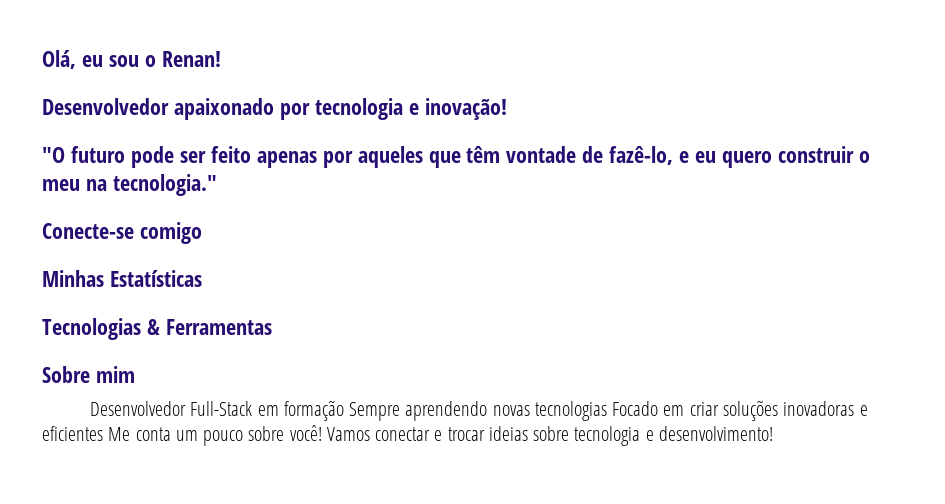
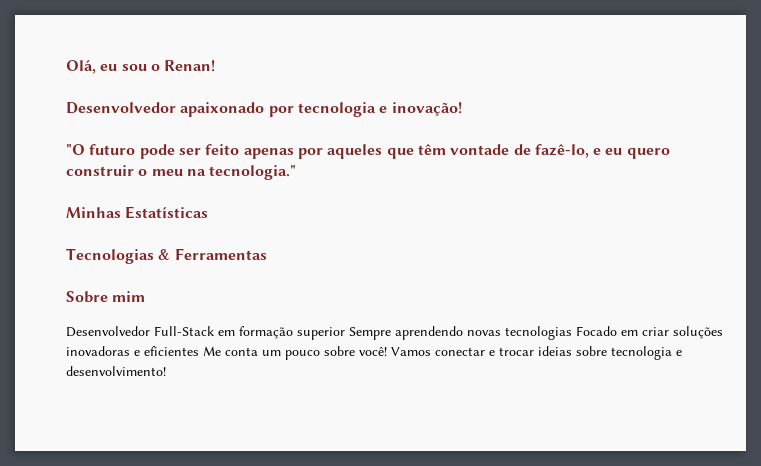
- Conecte-se comigo
- Desenvolvedor Full-Stack em formação Sempre aprendendo novas tecnologias Focado em criar soluções inovadoras e eficientes Me conta um pouco sobre você!
+ Desenvolvedor Full-Stack em formação superior Sempre aprendendo novas tecnologias Focado em criar soluções inovadoras e eficientes Me conta um pouco sobre você!

